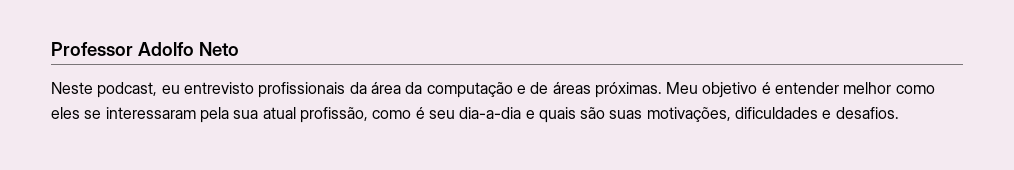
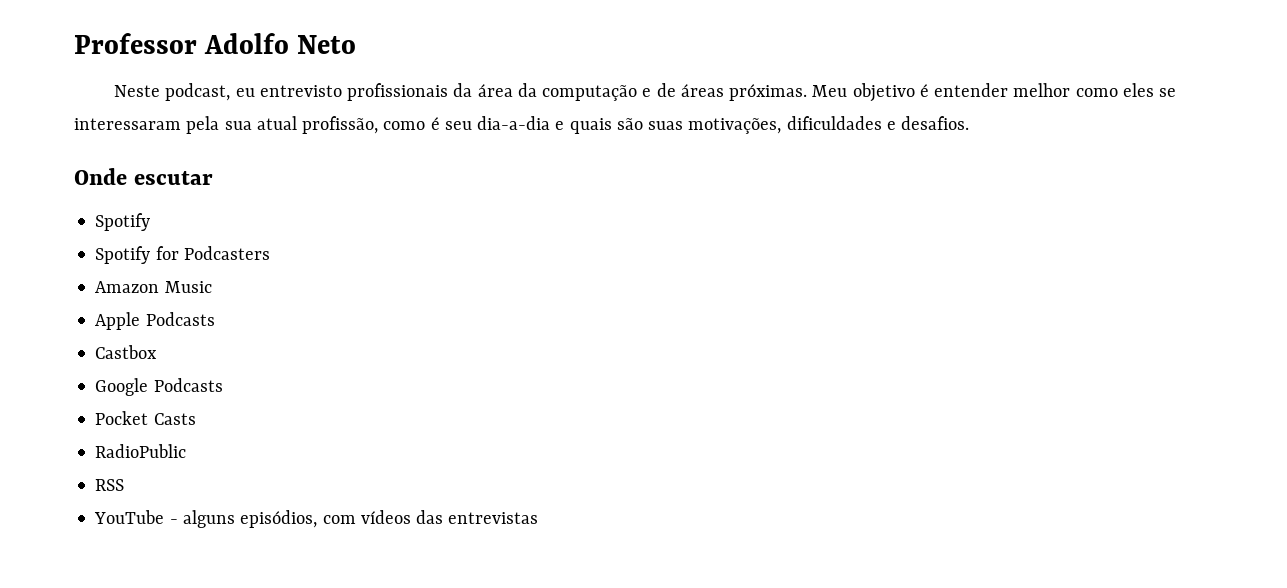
+ Onde escutar
+ Spotify
+ Spotify for Podcasters
+ Amazon Music
+ Apple Podcasts
+ Castbox
+ Google Podcasts
+ Pocket Casts
+ RadioPublic
+ RSS
+ YouTube - alguns episódios, com vídeos das entrevistas

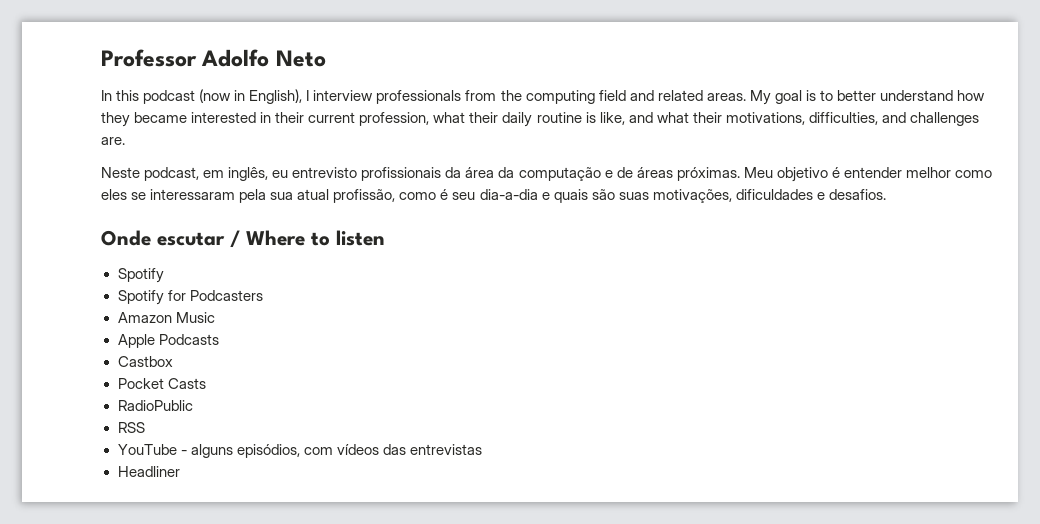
+ In this podcast (now in English), I interview professionals from the computing field and related areas. My goal is to better understand how they became interested in their current profession, what their daily routine is like, and what their motivations, difficulties, and challenges are.
- Neste podcast, eu entrevisto profissionais da área da computação e de áreas próximas.
+ Neste podcast, em inglês, eu entrevisto profissionais da área da computação e de áreas próximas.
- Onde escutar
+ Onde escutar / Where to listen
- Google Podcasts
+ Headliner

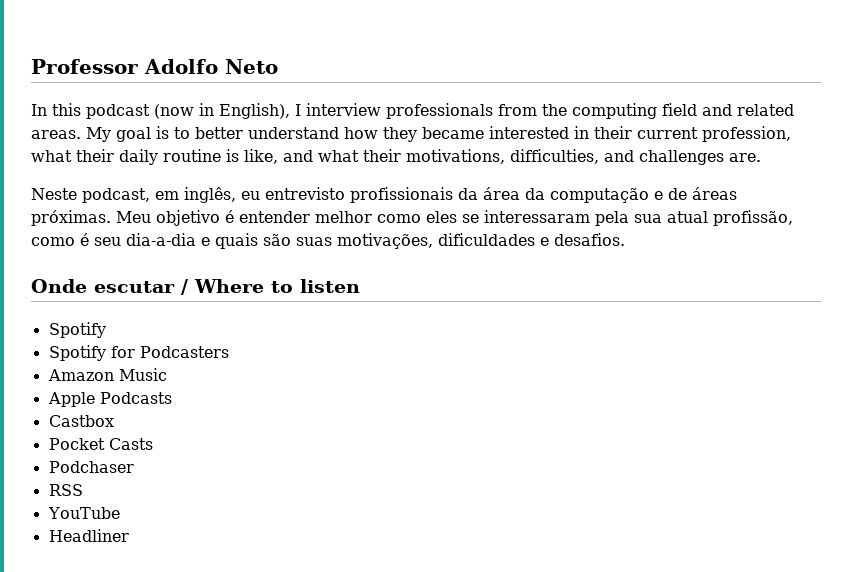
- RadioPublic
+ Podchaser
- YouTube - alguns episódios, com vídeos das entrevistas
+ YouTube

